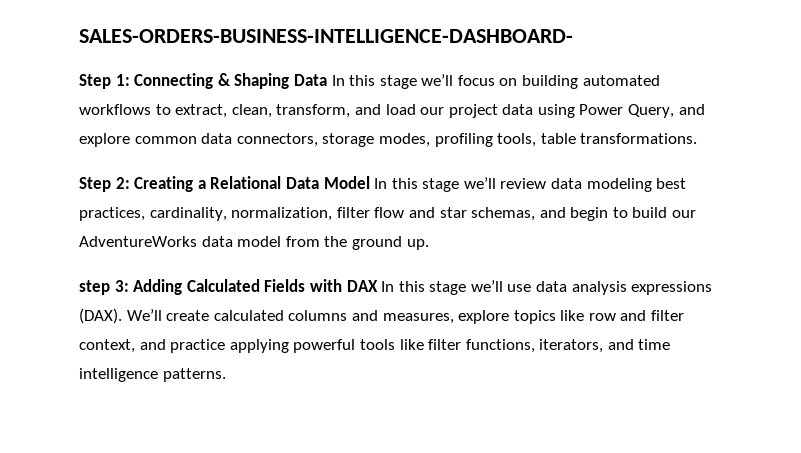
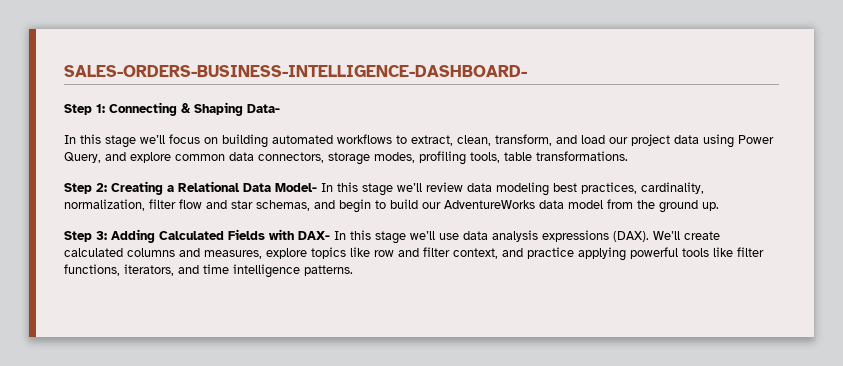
- Step 1: Connecting & Shaping Data In this stage we’ll focus on building automated workflows to extract, clean, transform, and load our project data using Power Query, and explore common data connectors, storage modes, profiling tools, table transformations.
+ Step 1: Connecting & Shaping Data-
+ In this stage we’ll focus on building automated workflows to extract, clean, transform, and load our project data using Power Query, and explore common data connectors, storage modes, profiling tools, table transformations.
- Step 2: Creating a Relational Data Model In this stage we’ll review data modeling best practices, cardinality, normalization, filter flow and star schemas, and begin to build our AdventureWorks data model from the ground up.
+ Step 2: Creating a Relational Data Model- In this stage we’ll review data modeling best practices, cardinality, normalization, filter flow and star schemas, and begin to build our AdventureWorks data model from the ground up.
- step 3: Adding Calculated Fields with DAX In this stage we’ll use data analysis expressions (DAX).
+ Step 3: Adding Calculated Fields with DAX- In this stage we’ll use data analysis expressions (DAX).

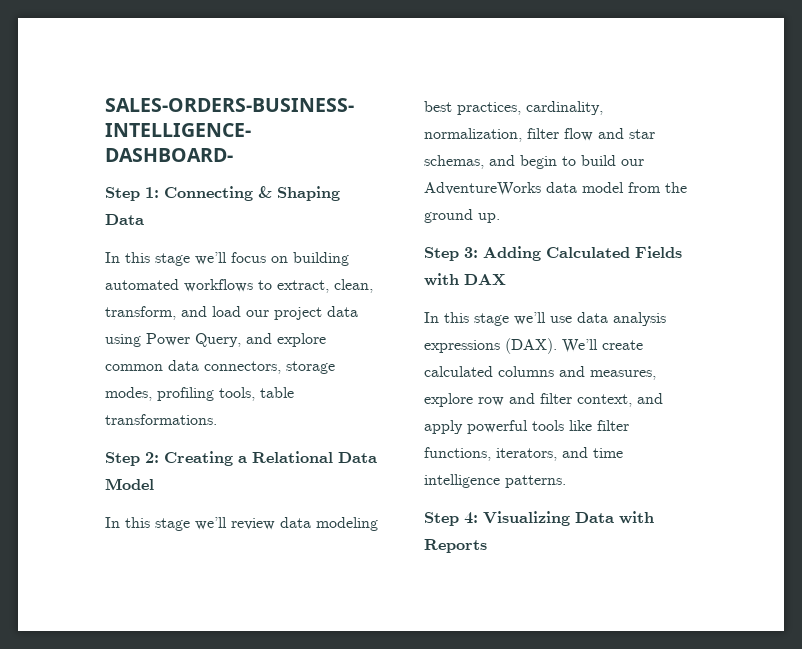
- Step 1: Connecting & Shaping Data-
+ Step 1: Connecting & Shaping Data
- Step 2: Creating a Relational Data Model- In this stage we’ll review data modeling best practices, cardinality, normalization, filter flow and star schemas, and begin to build our AdventureWorks data model from the ground up.
+ Step 2: Creating a Relational Data Model
+ In this stage we’ll review data modeling best practices, cardinality, normalization, filter flow and star schemas, and begin to build our AdventureWorks data model from the ground up.
- Step 3: Adding Calculated Fields with DAX- In this stage we’ll use data analysis expressions (DAX).
+ Step 3: Adding Calculated Fields with DAX
+ In this stage we’ll use data analysis expressions (DAX).
- We’ll create calculated columns and measures, explore topics like row and filter context, and practice applying powerful tools like filter functions, iterators, and time intelligence patterns.
+ We’ll create calculated columns and measures, explore row and filter context, and apply powerful tools like filter functions, iterators, and time intelligence patterns.
+ Step 4: Visualizing Data with Reports

